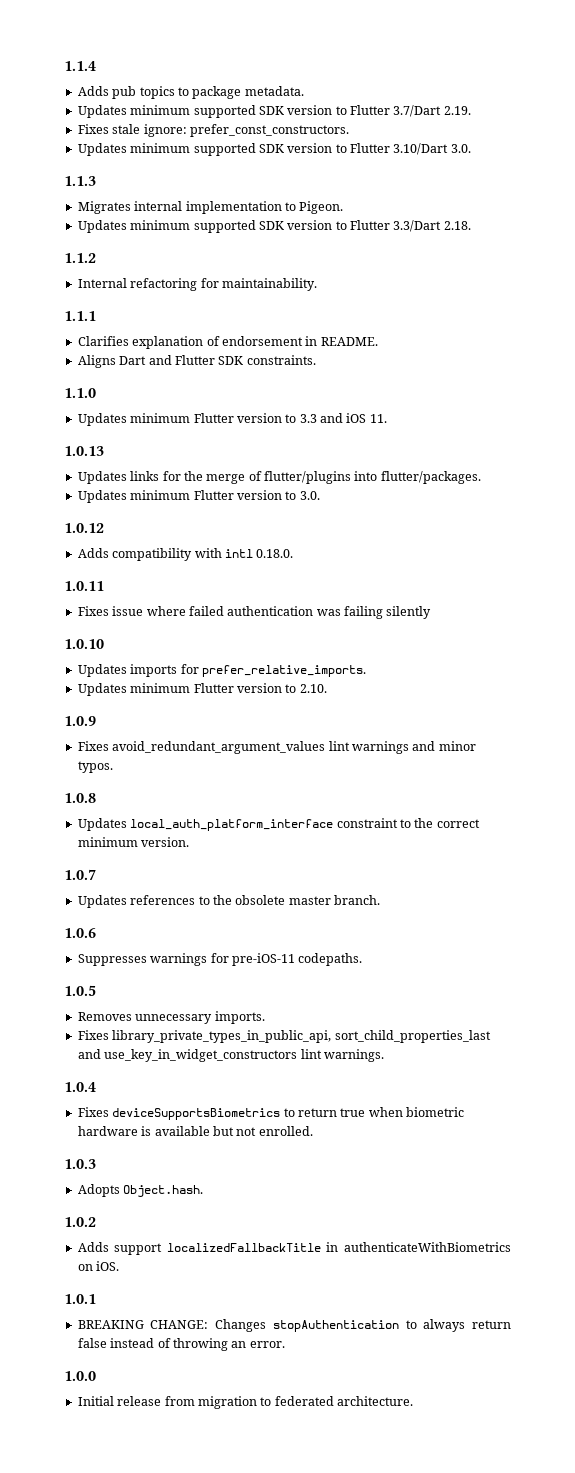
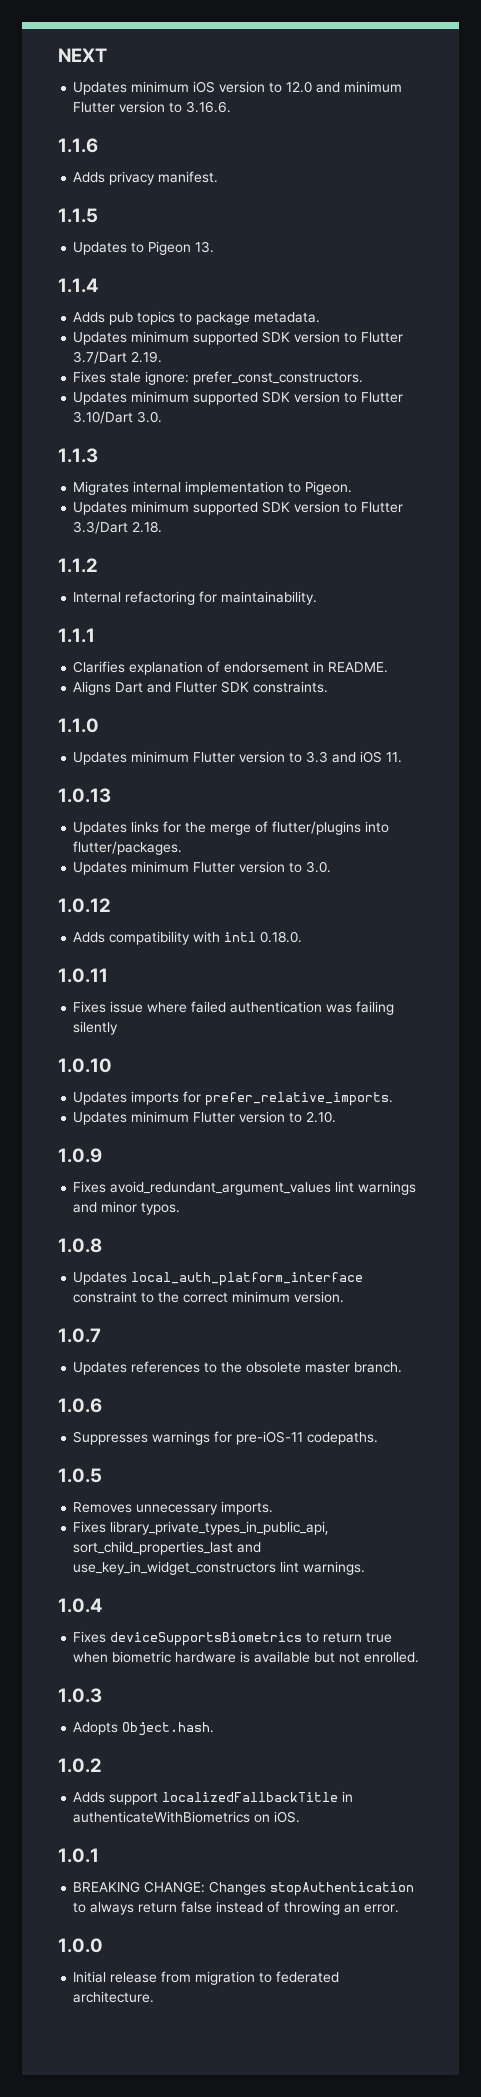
+ NEXT
+ Updates minimum iOS version to 12.0 and minimum Flutter version to 3.16.6.
+ 1.1.6
+ Adds privacy manifest.
+ 1.1.5
+ Updates to Pigeon 13.

